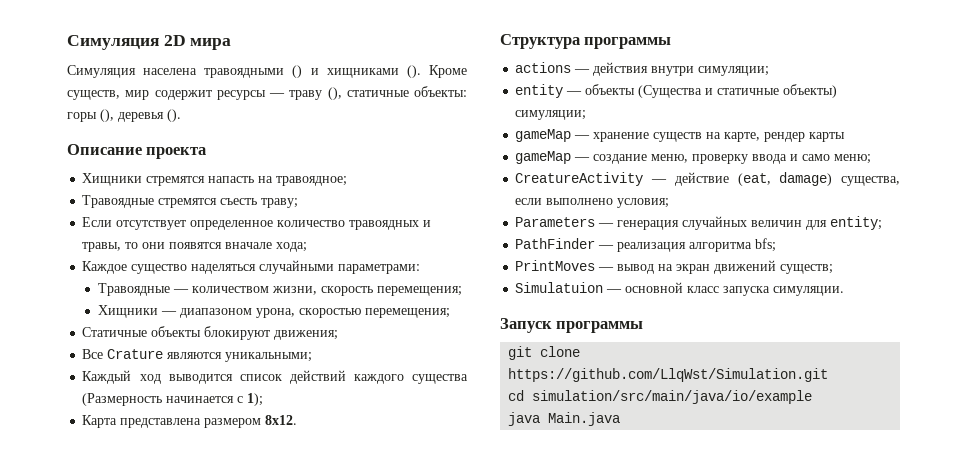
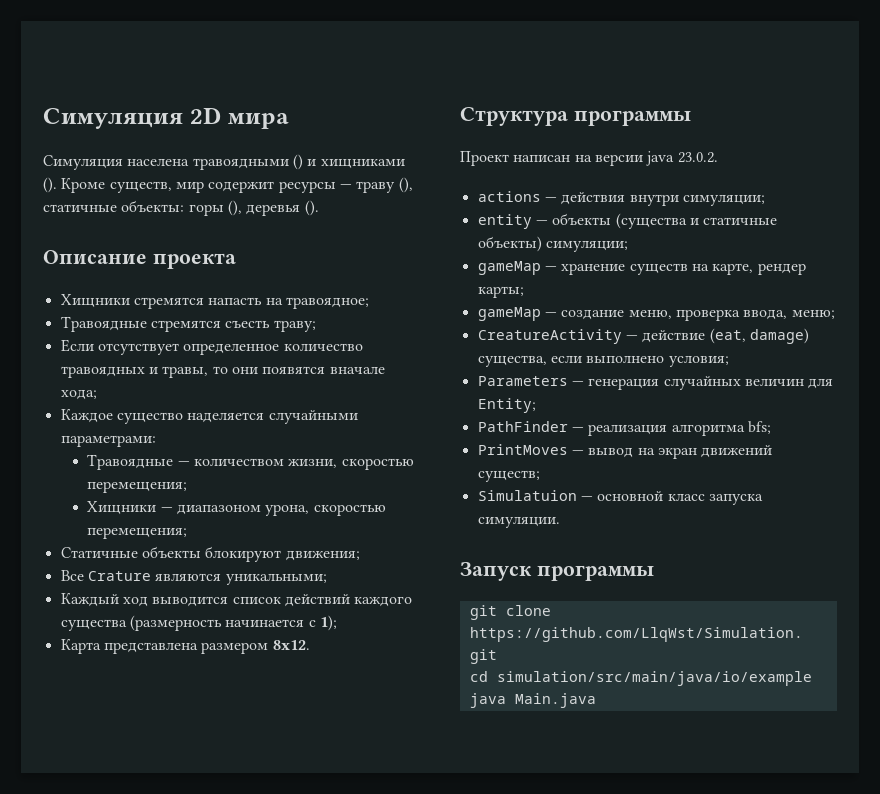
- Каждое существо наделяться случайными параметрами:
+ Каждое существо наделяется случайными параметрами:
- Травоядные — количеством жизни, скорость перемещения;
+ Травоядные — количеством жизни, скоростью перемещения;
- Каждый ход выводится список действий каждого существа (Размерность начинается с 1);
+ Каждый ход выводится список действий каждого существа (размерность начинается с 1);
+ Проект написан на версии java 23.0.2.
- entity — объекты (Существа и статичные объекты) симуляции;
+ entity — объекты (существа и статичные объекты) симуляции;
- gameMap — хранение существ на карте, рендер карты
+ gameMap — хранение существ на карте, рендер карты;
- gameMap — создание меню, проверку ввода и само меню;
+ gameMap — создание меню, проверка ввода, меню;
- Parameters — генерация случайных величин для entity;
+ Parameters — генерация случайных величин для Entity;

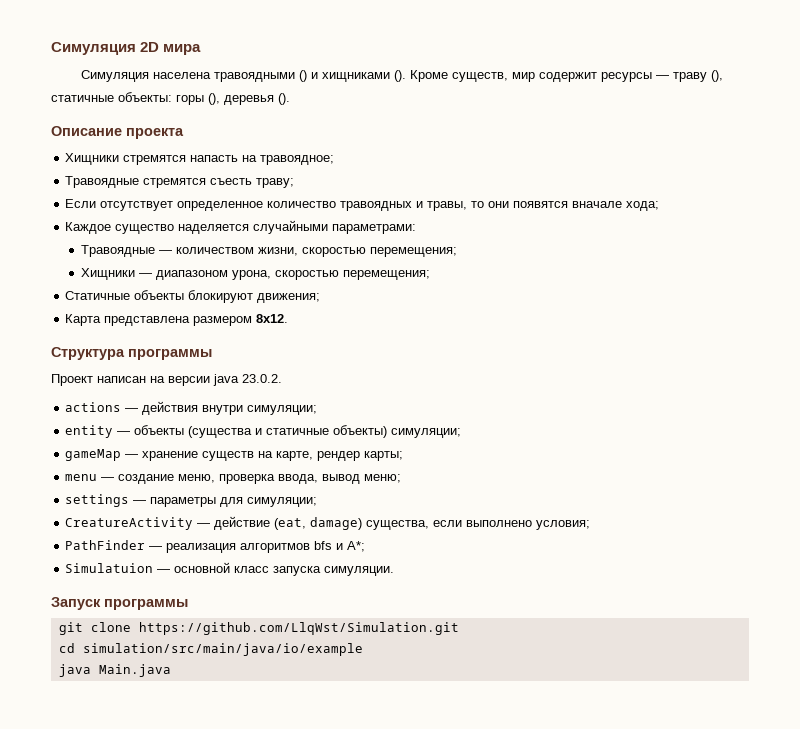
- Все Сrature являются уникальными;
- Каждый ход выводится список действий каждого существа (размерность начинается с 1);
- gameMap — создание меню, проверка ввода, меню;
+ menu — создание меню, проверка ввода, вывод меню;
+ settings — параметры для симуляции;
- Parameters — генерация случайных величин для Entity;
- PathFinder — реализация алгоритма bfs;
- PrintMoves — вывод на экран движений существ;
+ PathFinder — реализация алгоритмов bfs и А*;

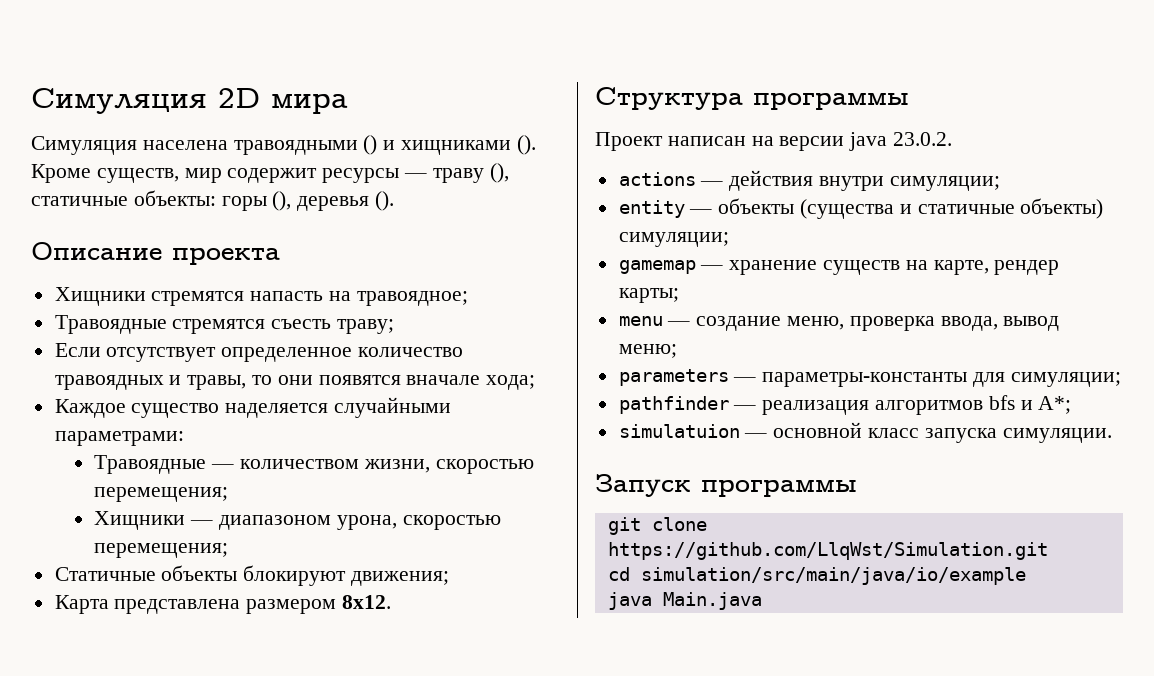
- gameMap — хранение существ на карте, рендер карты;
+ gamemap — хранение существ на карте, рендер карты;
- settings — параметры для симуляции;
+ parameters — параметры-константы для симуляции;
- CreatureActivity — действие (eat, damage) существа, если выполнено условия;
- PathFinder — реализация алгоритмов bfs и А*;
+ pathfinder — реализация алгоритмов bfs и А*;
- Simulatuion — основной класс запуска симуляции.
+ simulatuion — основной класс запуска симуляции.

